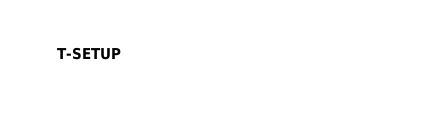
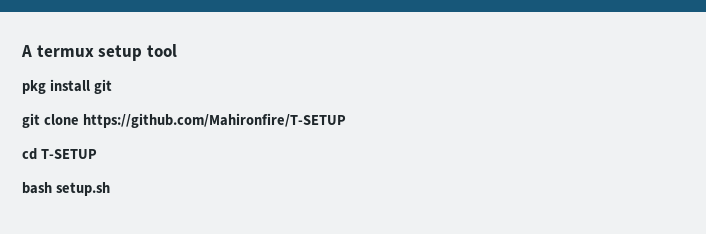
- T-SETUP
+ A termux setup tool
+ pkg install git
+ git clone https://github.com/Mahironfire/T-SETUP
+ cd T-SETUP
+ bash setup.sh

